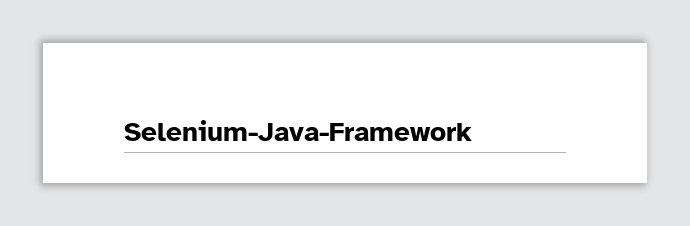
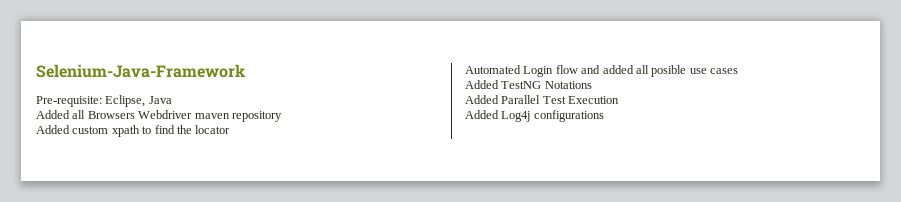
+ Pre-requisite: Eclipse, Java
+ Added all Browsers Webdriver maven repository
+ Added custom xpath to find the locator
+ Automated Login flow and added all posible use cases
+ Added TestNG Notations
+ Added Parallel Test Execution
+ Added Log4j configurations

